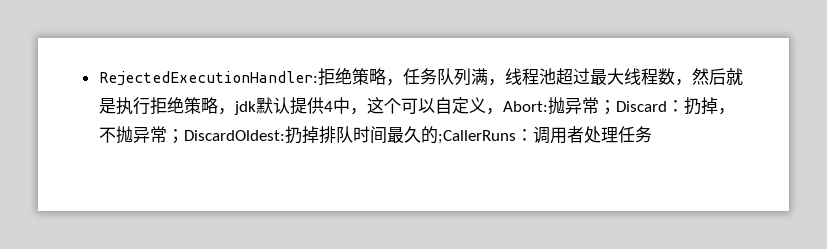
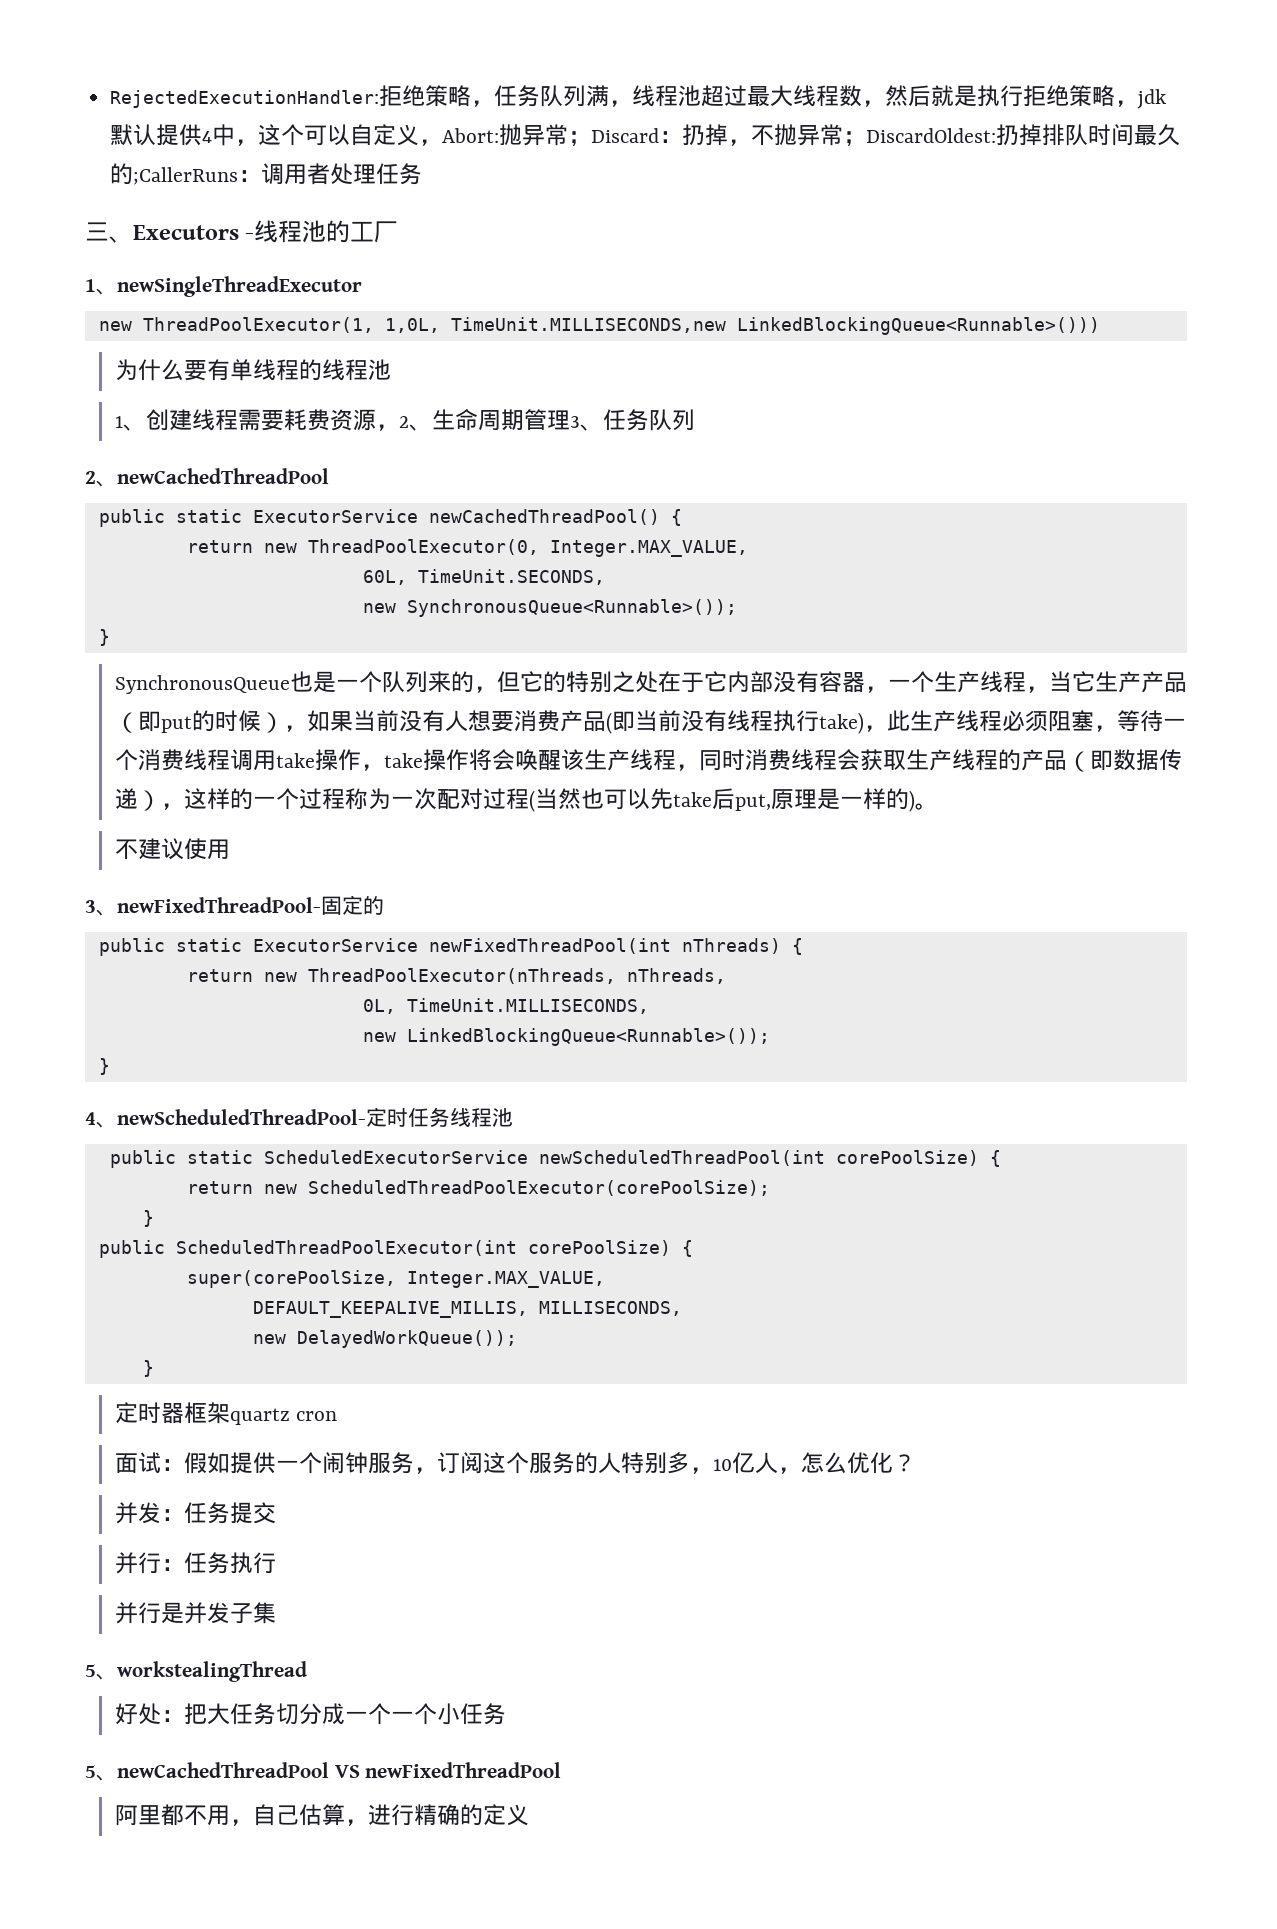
+ 三、Executors -线程池的工厂
+ 1、newSingleThreadExecutor
+ new ThreadPoolExecutor(1, 1,0L, TimeUnit.MILLISECONDS,new LinkedBlockingQueue<Runnable>()))
+ 为什么要有单线程的线程池
+ 1、创建线程需要耗费资源，2、生命周期管理3、任务队列
+ 2、newCachedThreadPool
+ public static ExecutorService newCachedThreadPool() {
+ return new ThreadPoolExecutor(0, Integer.MAX_VALUE,
+ 60L, TimeUnit.SECONDS,
+ new SynchronousQueue<Runnable>());
+ }
+ SynchronousQueue也是一个队列来的，但它的特别之处在于它内部没有容器，一个生产线程，当它生产产品（即put的时候），如果当前没有人想要消费产品(即当前没有线程执行take)，此生产线程必须阻塞，等待一个消费线程调用take操作，take操作将会唤醒该生产线程，同时消费线程会获取生产线程的产品（即数据传递），这样的一个过程称为一次配对过程(当然也可以先take后put,原理是一样的)。
+ 不建议使用
+ 3、newFixedThreadPool-固定的
+ public static ExecutorService newFixedThreadPool(int nThreads) {
+ return new ThreadPoolExecutor(nThreads, nThreads,
+ 0L, TimeUnit.MILLISECONDS,
+ new LinkedBlockingQueue<Runnable>());
+ }
+ 4、newScheduledThreadPool-定时任务线程池
+ public static ScheduledExecutorService newScheduledThreadPool(int corePoolSize) {
+ return new ScheduledThreadPoolExecutor(corePoolSize);
+ }
+ public ScheduledThreadPoolExecutor(int corePoolSize) {
+ super(corePoolSize, Integer.MAX_VALUE,
+ DEFAULT_KEEPALIVE_MILLIS, MILLISECONDS,
+ new DelayedWorkQueue());
+ }
+ 定时器框架quartz cron
+ 面试：假如提供一个闹钟服务，订阅这个服务的人特别多，10亿人，怎么优化？
+ 并发：任务提交
+ 并行：任务执行
+ 并行是并发子集
+ 5、workstealingThread
+ 好处：把大任务切分成一个一个小任务
+ 5、newCachedThreadPool VS newFixedThreadPool
+ 阿里都不用，自己估算，进行精确的定义

